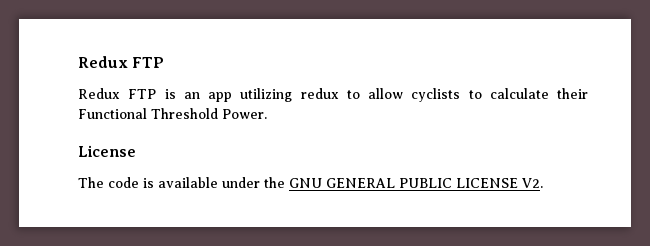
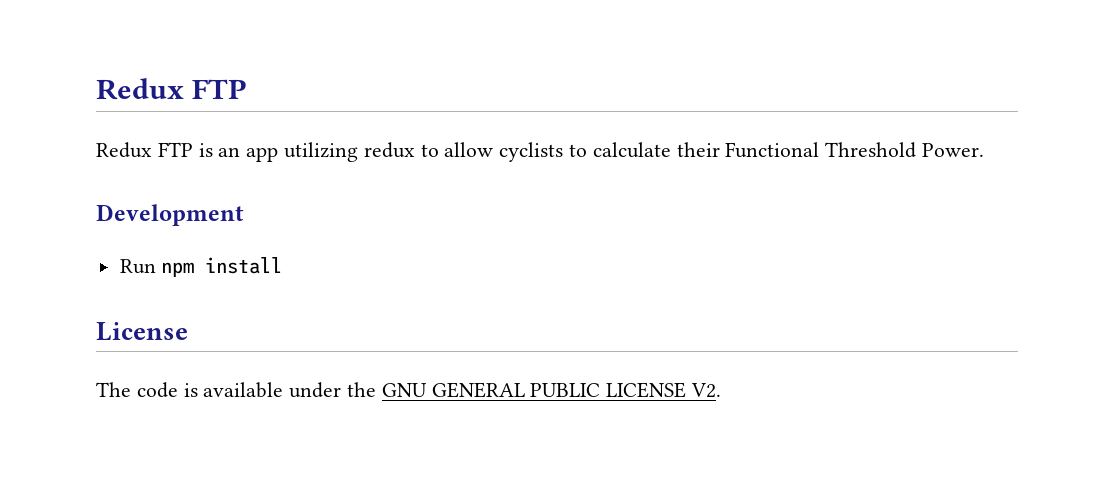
+ Development
+ Run npm install

